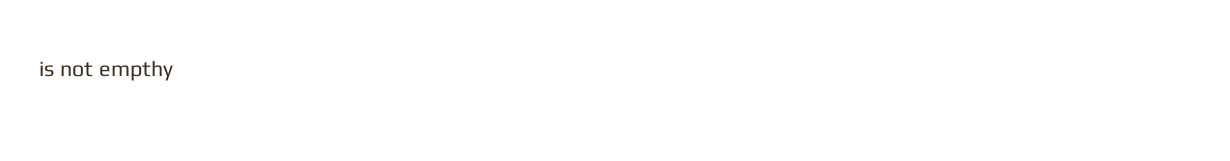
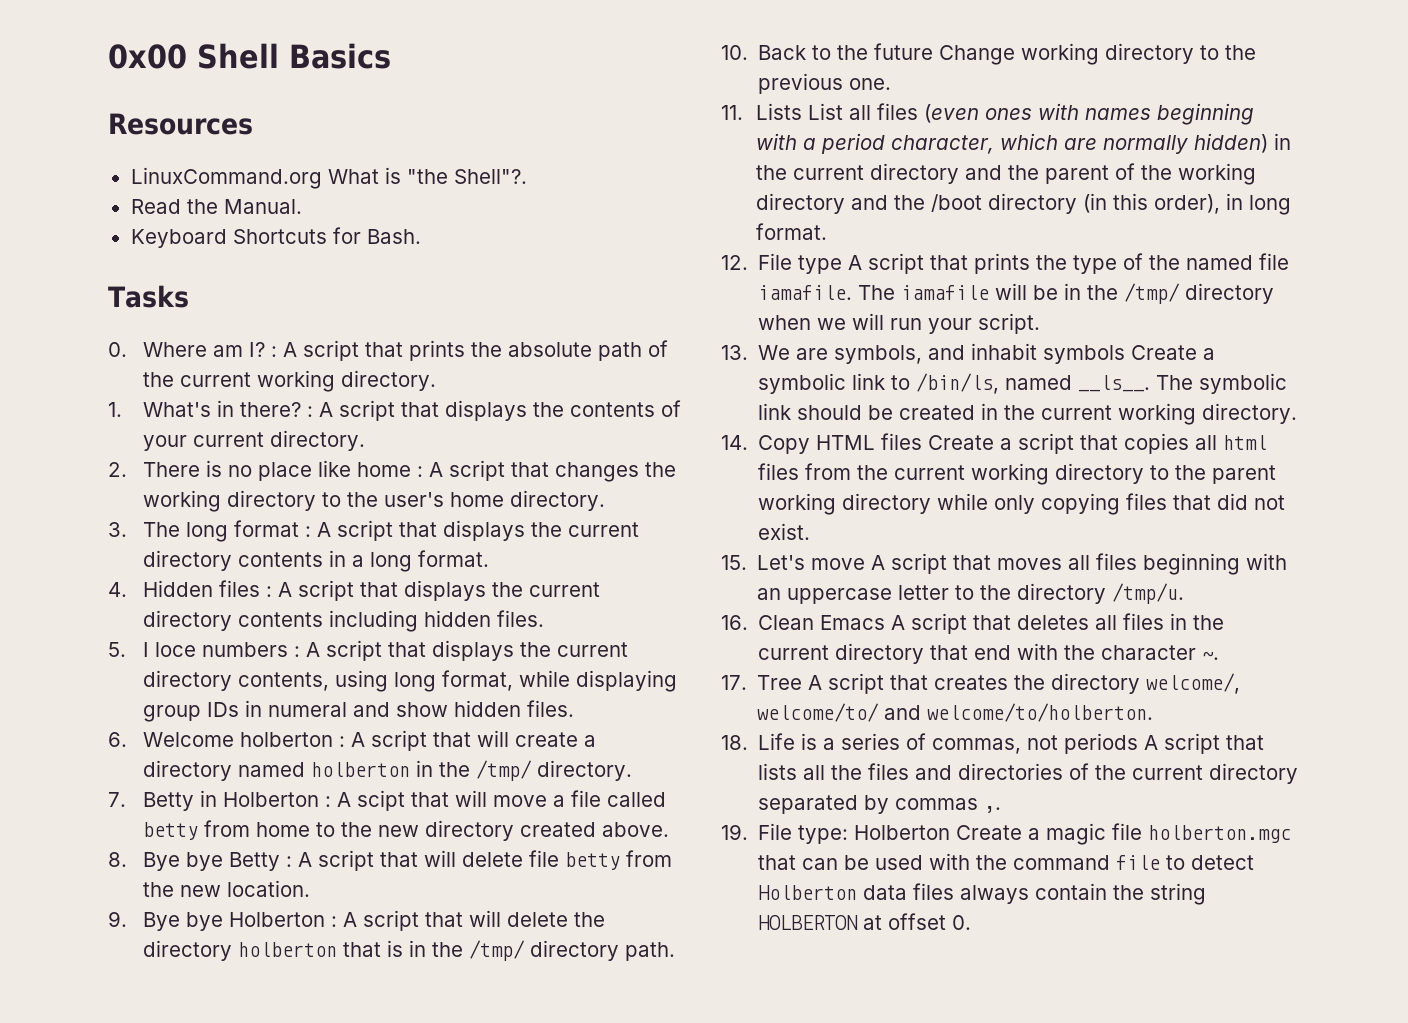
- is not empthy
+ 0x00 Shell Basics
+ Resources
+ LinuxCommand.org What is "the Shell"?.
+ Read the Manual.
+ Keyboard Shortcuts for Bash.
+ Tasks
+ 0. Where am I? : A script that prints the absolute path of the current working directory.
+ 1. What's in there? : A script that displays the contents of your current directory.
+ 2. There is no place like home : A script that changes the working directory to the user's home directory.
+ 3. The long format : A script that displays the current directory contents in a long format.
+ 4. Hidden files : A script that displays the current directory contents including hidden files.
+ 5. I loce numbers : A script that displays the current directory contents, using long format, while displaying group IDs in numeral and show hidden files.
+ 6. Welcome holberton : A script that will create a directory named holberton in the /tmp/ directory.
+ 7. Betty in Holberton : A scipt that will move a file called betty from home to the new directory created above.
+ 8. Bye bye Betty : A script that will delete file betty from the new location.
+ 9. Bye bye Holberton : A script that will delete the directory holberton that is in the /tmp/ directory path.
+ 10. Back to the future Change working directory to the previous one.
+ 11. Lists List all files (even ones with names beginning with a period character, which are normally hidden) in the current directory and the parent of the working directory and the /boot directory (in this order), in long format.
+ 12. File type A script that prints the type of the named file iamafile. The iamafile will be in the /tmp/ directory when we will run your script.
+ 13. We are symbols, and inhabit symbols Create a symbolic link to /bin/ls, named __ls__. The symbolic link should be created in the current working directory.
+ 14. Copy HTML files Create a script that copies all html files from the current working directory to the parent working directory while only copying files that did not exist.
+ 15. Let's move A script that moves all files beginning with an uppercase letter to the directory /tmp/u.
+ 16. Clean Emacs A script that deletes all files in the current directory that end with the character ~.
+ 17. Tree A script that creates the directory welcome/, welcome/to/ and welcome/to/holberton.
+ 18. Life is a series of commas, not periods A script that lists all the files and directories of the current directory separated by commas ,.
+ 19. File type: Holberton Create a magic file holberton.mgc that can be used with the command file to detect Holberton data files always contain the string HOLBERTON at offset 0.

